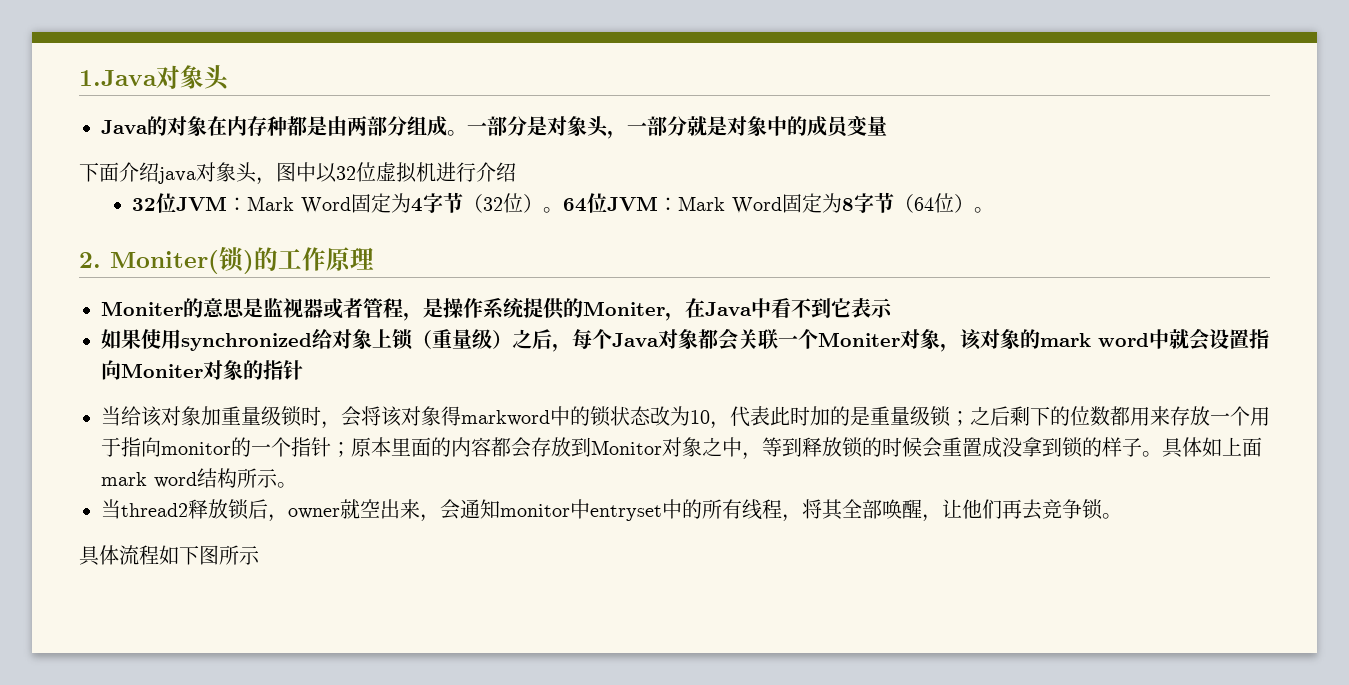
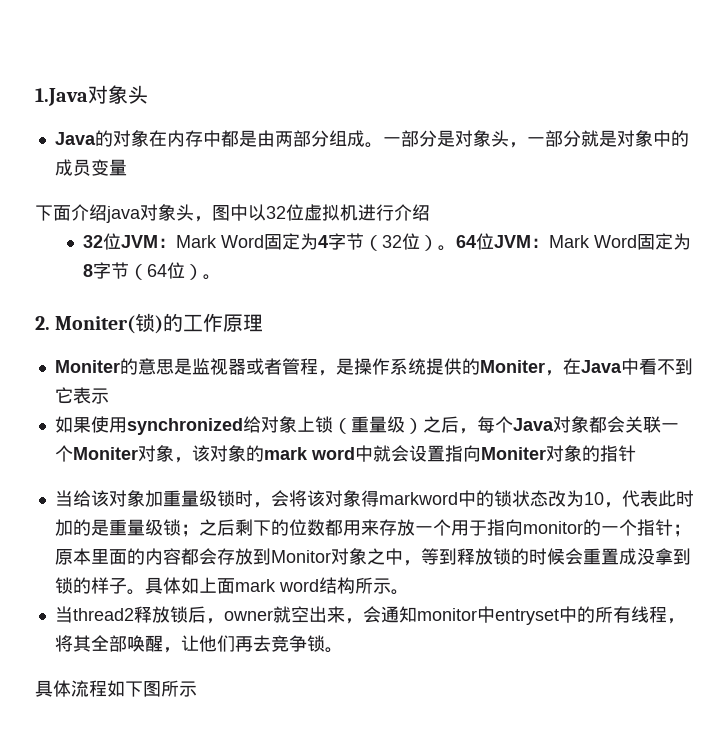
- Java的对象在内存种都是由两部分组成。
+ Java的对象在内存中都是由两部分组成。

